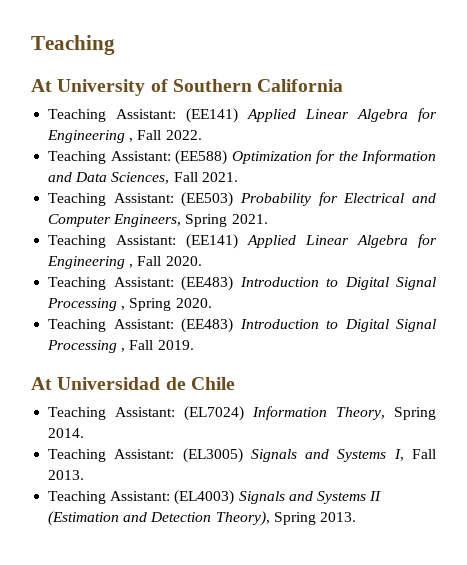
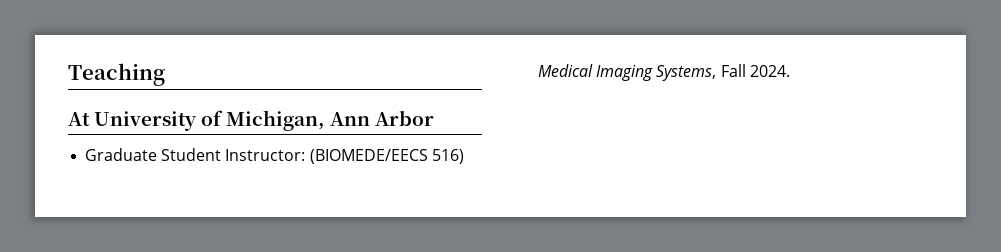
- At University of Southern California
- Teaching Assistant: (EE141) Applied Linear Algebra for Engineering , Fall 2022.
- Teaching Assistant: (EE588) Optimization for the Information and Data Sciences, Fall 2021.
- Teaching Assistant: (EE503) Probability for Electrical and Computer Engineers, Spring 2021.
- Teaching Assistant: (EE141) Applied Linear Algebra for Engineering , Fall 2020.
- Teaching Assistant: (EE483) Introduction to Digital Signal Processing , Spring 2020.
- Teaching Assistant: (EE483) Introduction to Digital Signal Processing , Fall 2019.
- At Universidad de Chile
- Teaching Assistant: (EL7024) Information Theory, Spring 2014.
- Teaching Assistant: (EL3005) Signals and Systems I, Fall 2013.
- Teaching Assistant: (EL4003) Signals and Systems II (Estimation and Detection Theory), Spring 2013.
+ At University of Michigan, Ann Arbor
+ Graduate Student Instructor: (BIOMEDE/EECS 516) Medical Imaging Systems, Fall 2024.

